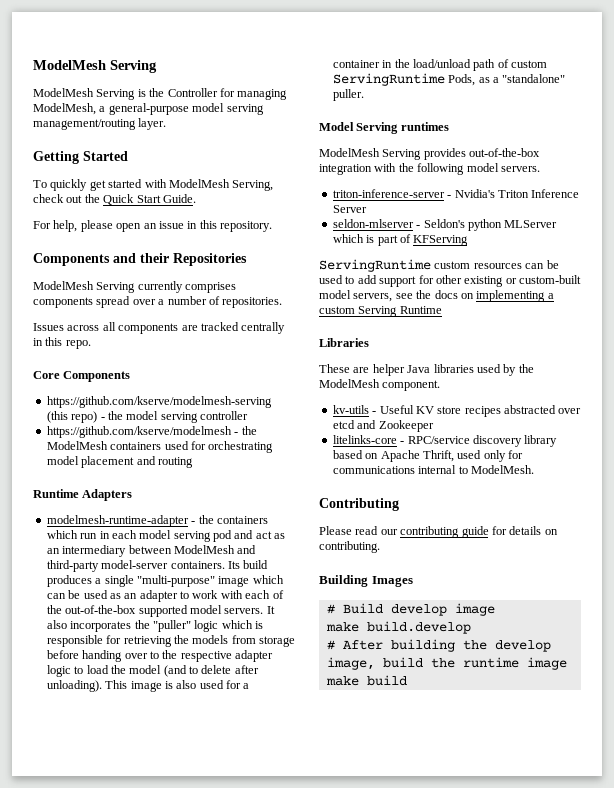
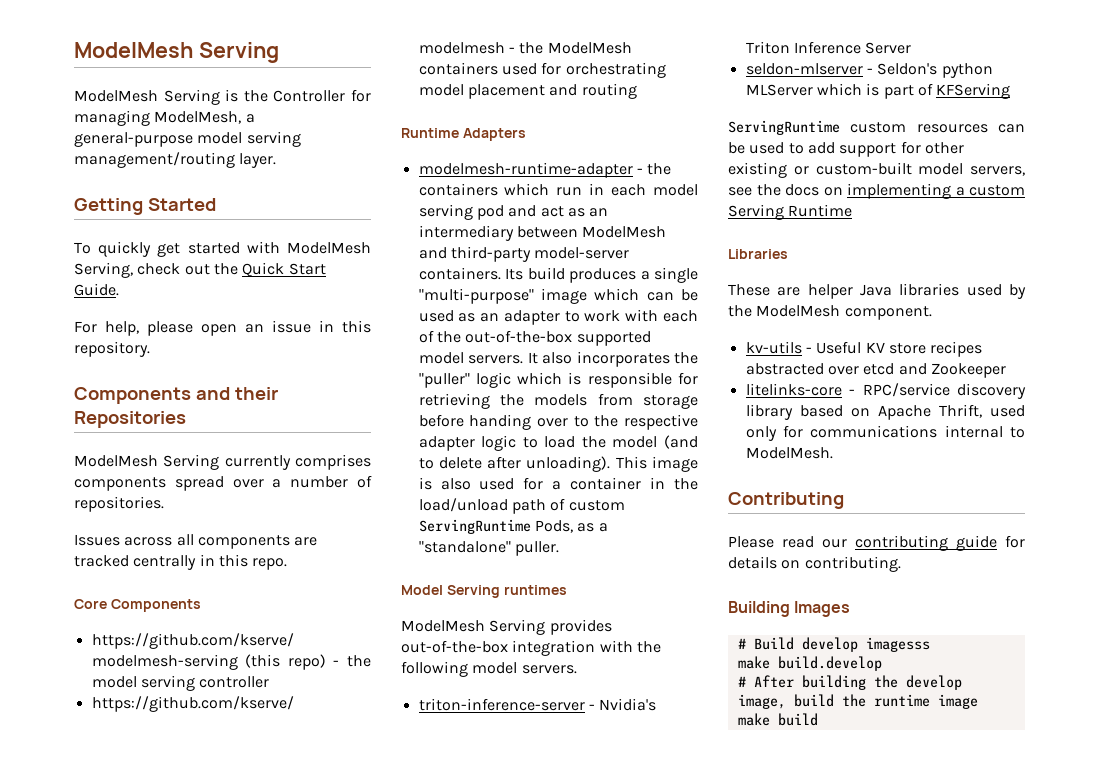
- # Build develop image
+ # Build develop imagesss

